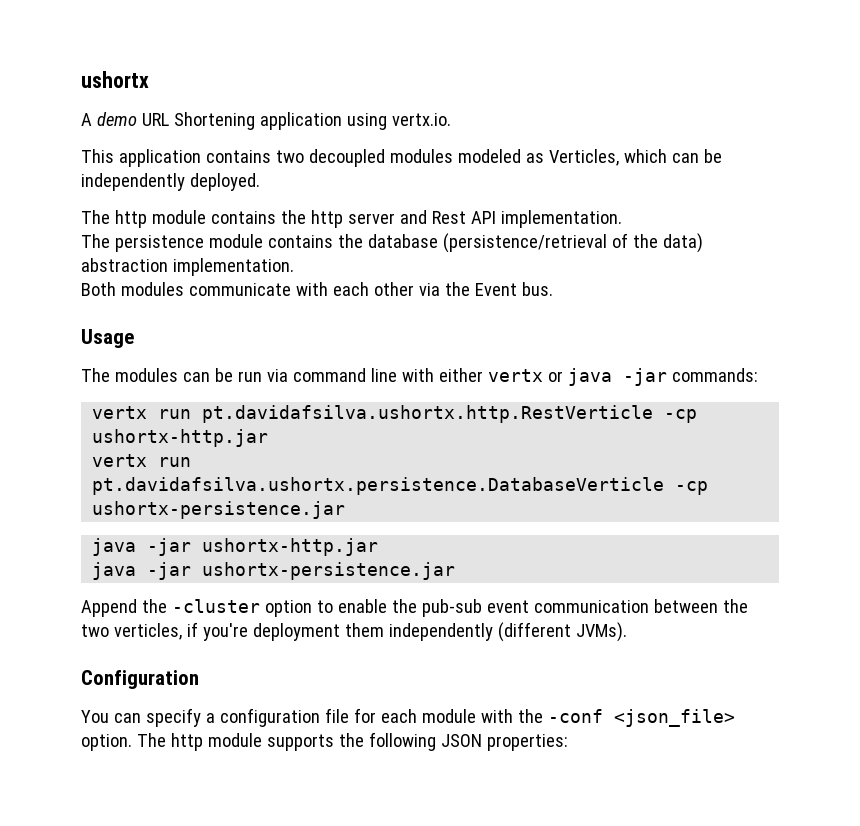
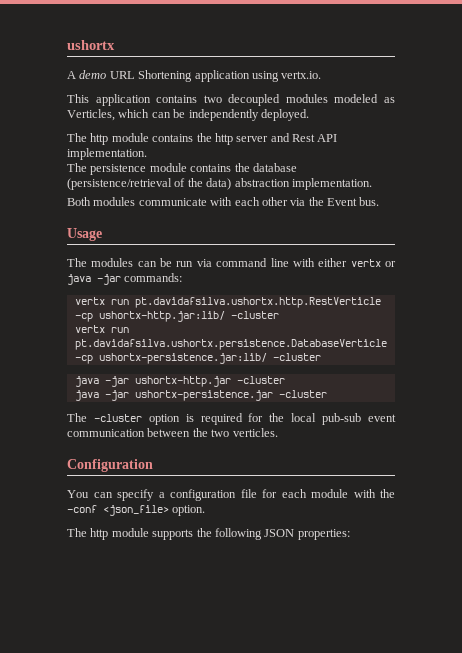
- vertx run pt.davidafsilva.ushortx.http.RestVerticle -cp ushortx-http.jar
+ vertx run pt.davidafsilva.ushortx.http.RestVerticle -cp ushortx-http.jar:lib/ -cluster
- vertx run pt.davidafsilva.ushortx.persistence.DatabaseVerticle -cp ushortx-persistence.jar
+ vertx run pt.davidafsilva.ushortx.persistence.DatabaseVerticle -cp ushortx-persistence.jar:lib/ -cluster
- java -jar ushortx-http.jar
+ java -jar ushortx-http.jar -cluster
- java -jar ushortx-persistence.jar
- Append the -cluster option to enable the pub-sub event communication between the two verticles, if you're deployment them independently (different JVMs).
+ java -jar ushortx-persistence.jar -cluster
+ The -cluster option is required for the local pub-sub event communication between the two verticles.
- You can specify a configuration file for each module with the -conf <json_file> option. The http module supports the following JSON properties:
+ You can specify a configuration file for each module with the -conf <json_file> option.
+ The http module supports the following JSON properties:

